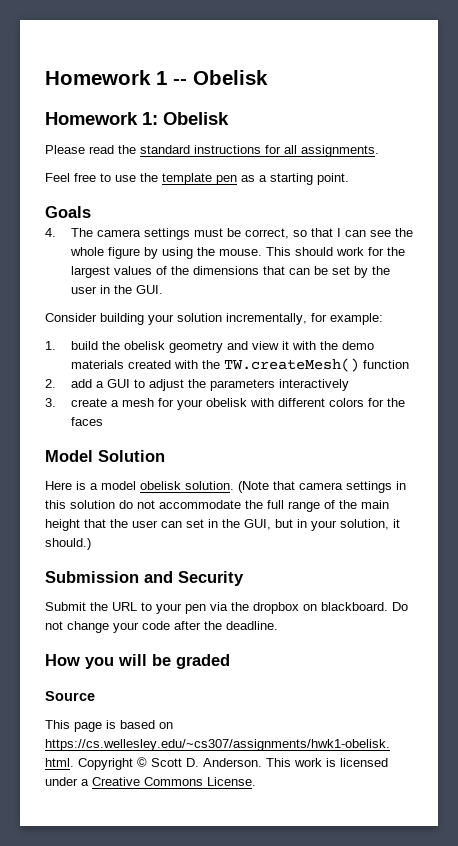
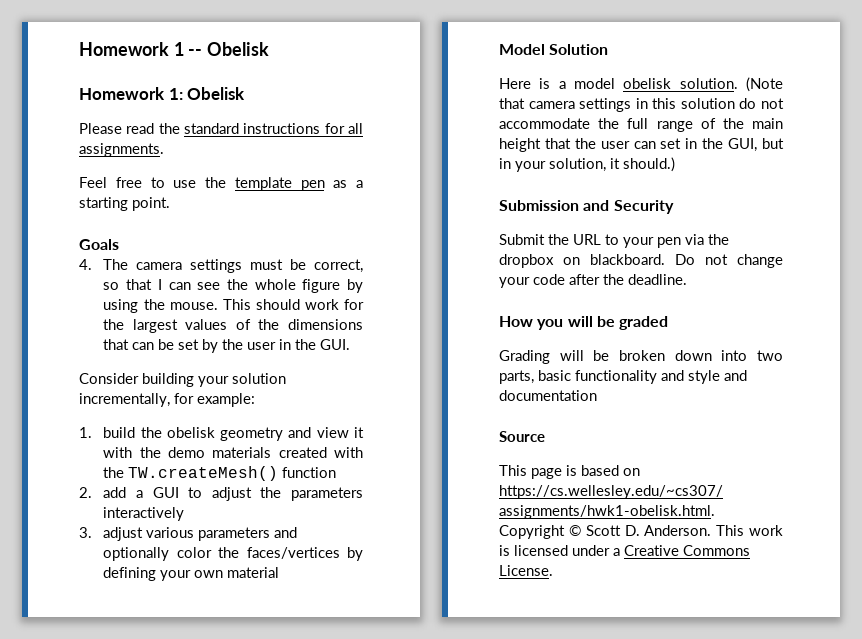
- 3. create a mesh for your obelisk with different colors for the faces
+ 3. adjust various parameters and optionally color the faces/vertices by defining your own material
+ Grading will be broken down into two parts, basic functionality and style and documentation

